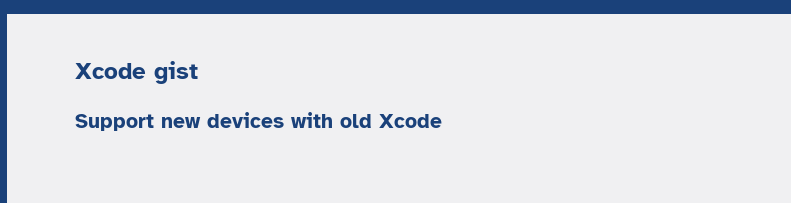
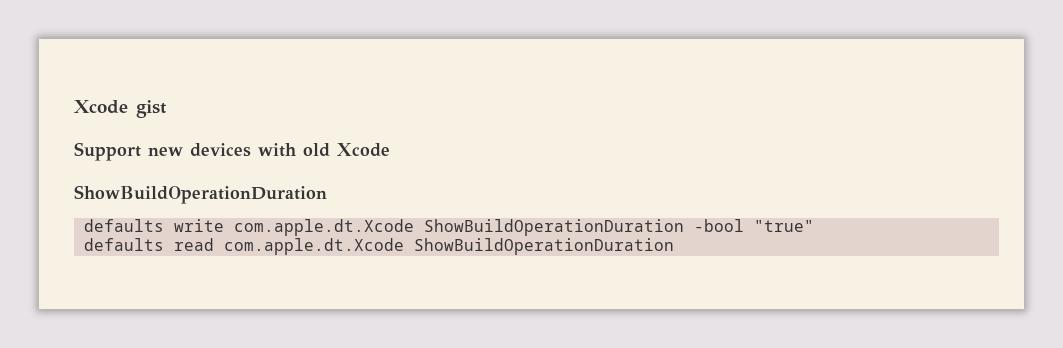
  Support new devices with old Xcode
+ ShowBuildOperationDuration
+ defaults write com.apple.dt.Xcode ShowBuildOperationDuration -bool "true"
+ defaults read com.apple.dt.Xcode ShowBuildOperationDuration

